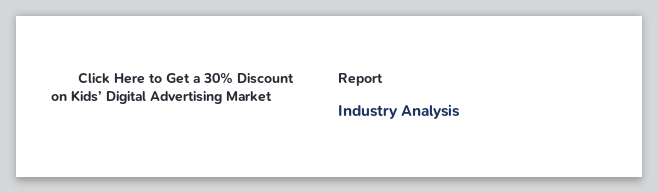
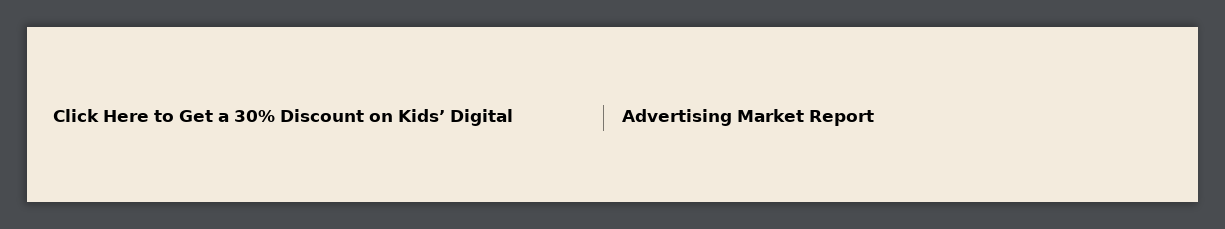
- Industry Analysis

